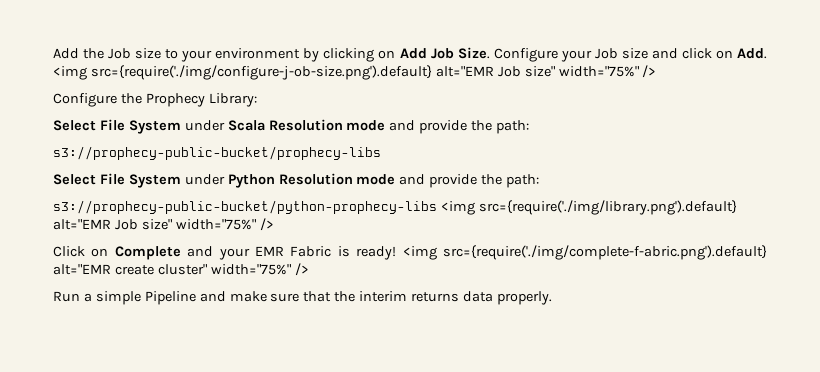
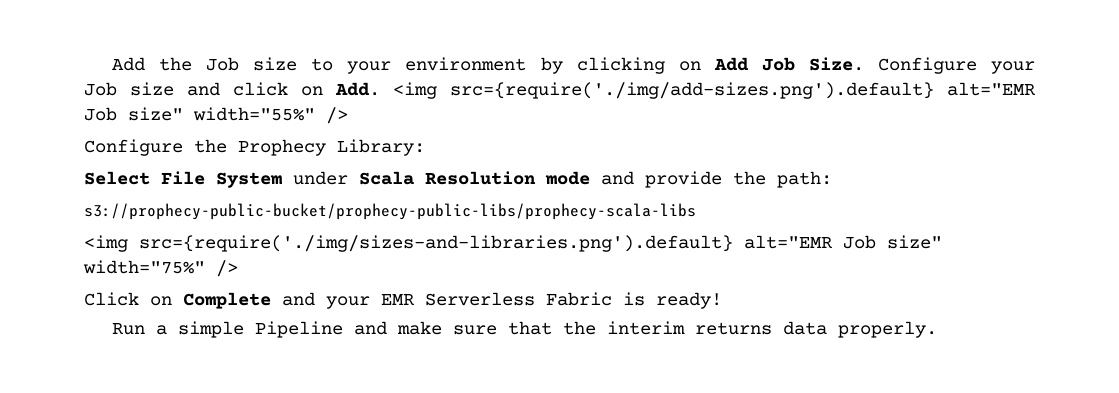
- Configure your Job size and click on Add. <img src={require('./img/configure-j-ob-size.png').default} alt="EMR Job size" width="75%" />
+ Configure your Job size and click on Add. <img src={require('./img/add-sizes.png').default} alt="EMR Job size" width="55%" />
- s3://prophecy-public-bucket/prophecy-libs
- Select File System under Python Resolution mode and provide the path:
- s3://prophecy-public-bucket/python-prophecy-libs <img src={require('./img/library.png').default} alt="EMR Job size" width="75%" />
+ s3://prophecy-public-bucket/prophecy-public-libs/prophecy-scala-libs
+ <img src={require('./img/sizes-and-libraries.png').default} alt="EMR Job size" width="75%" />
- Click on Complete and your EMR Fabric is ready! <img src={require('./img/complete-f-abric.png').default} alt="EMR create cluster" width="75%" />
+ Click on Complete and your EMR Serverless Fabric is ready!

